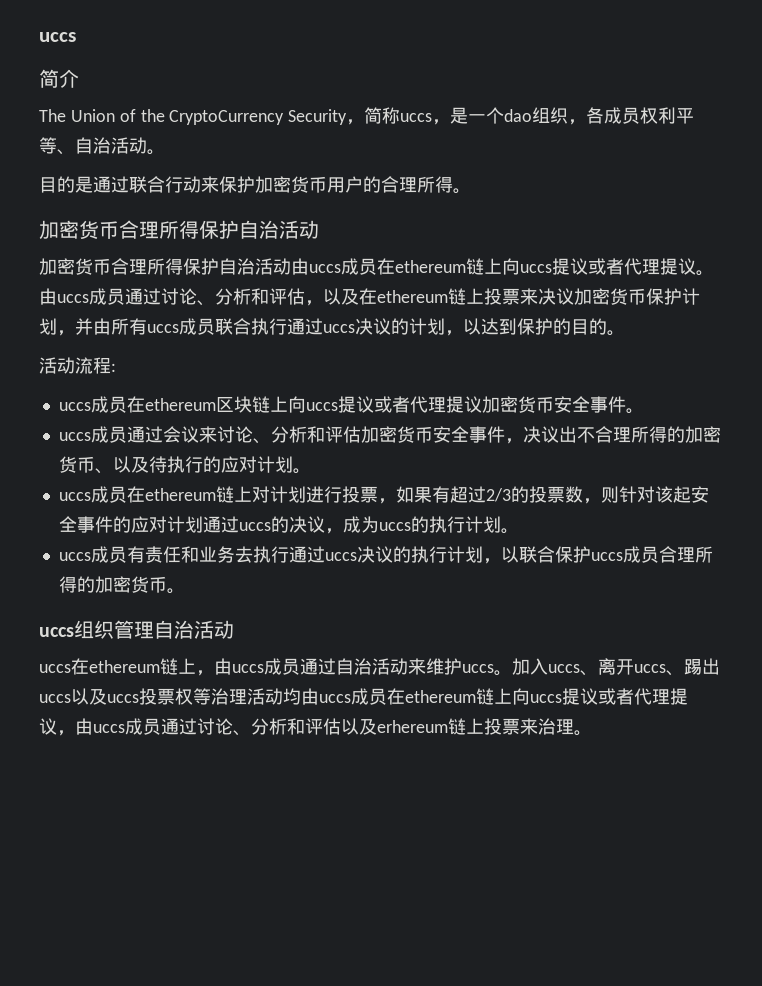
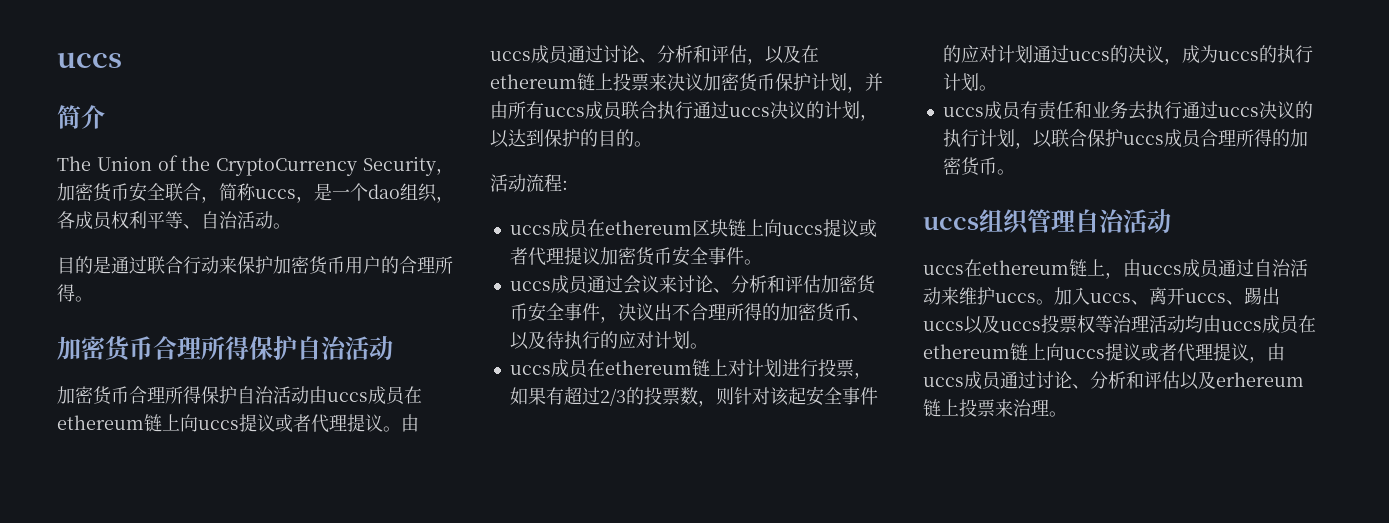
- The Union of the CryptoCurrency Security，简称uccs，是一个dao组织，各成员权利平等、自治活动。
+ The Union of the CryptoCurrency Security，加密货币安全联合，简称uccs，是一个dao组织，各成员权利平等、自治活动。

